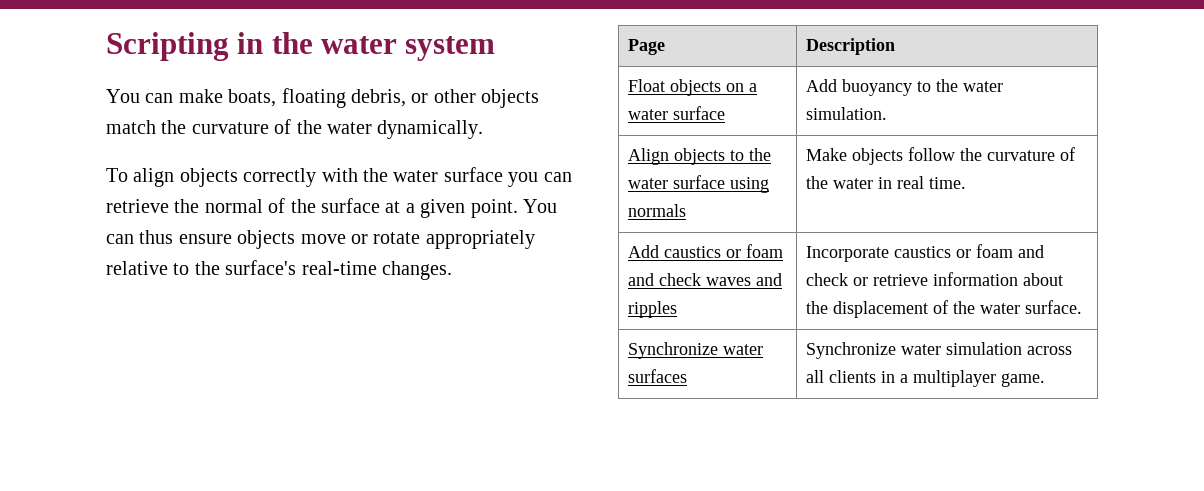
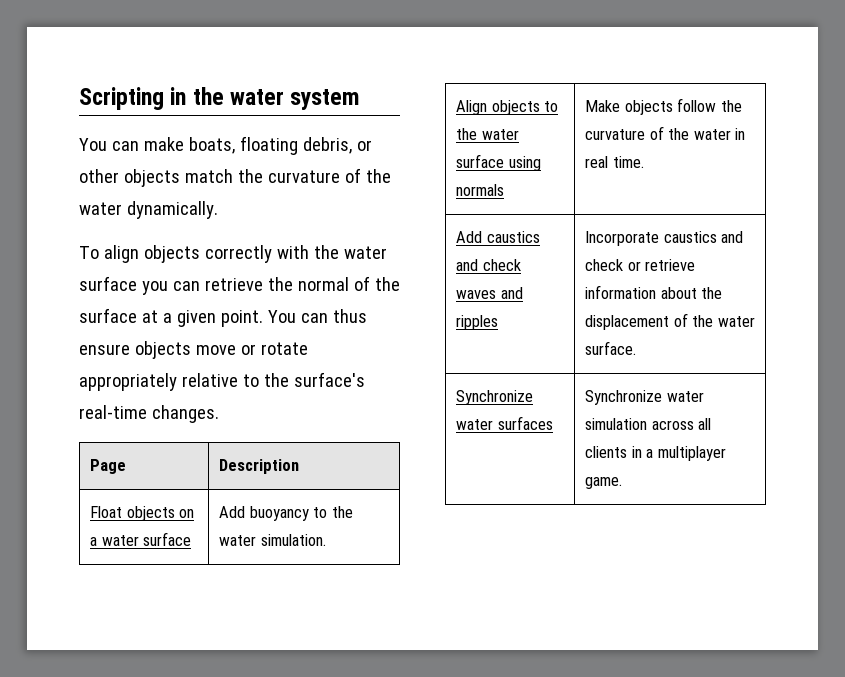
- Add caustics or foam and check waves and ripples | Incorporate caustics or foam and check or retrieve information about the displacement of the water surface.
+ Add caustics and check waves and ripples | Incorporate caustics and check or retrieve information about the displacement of the water surface.

